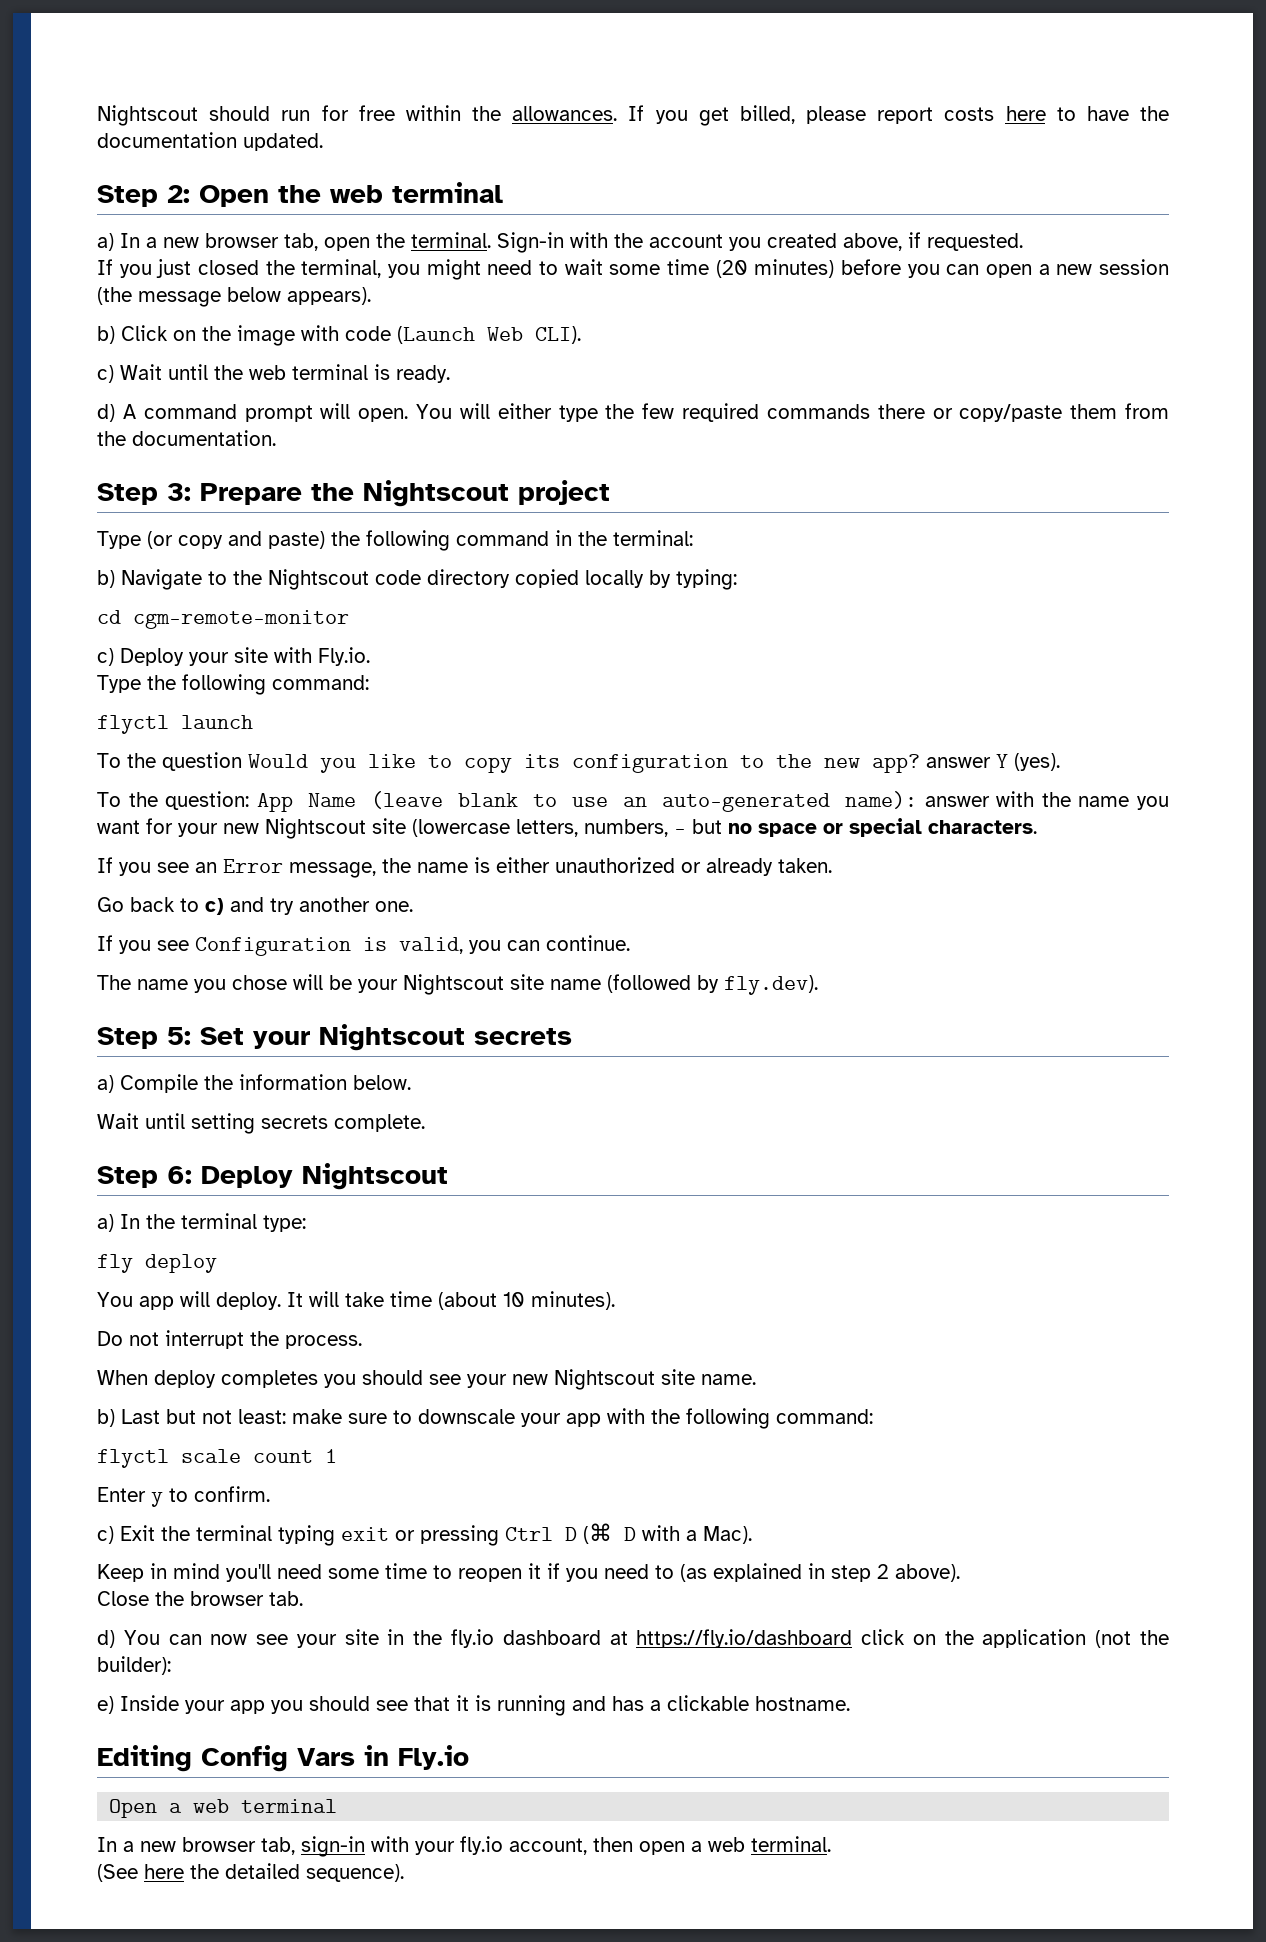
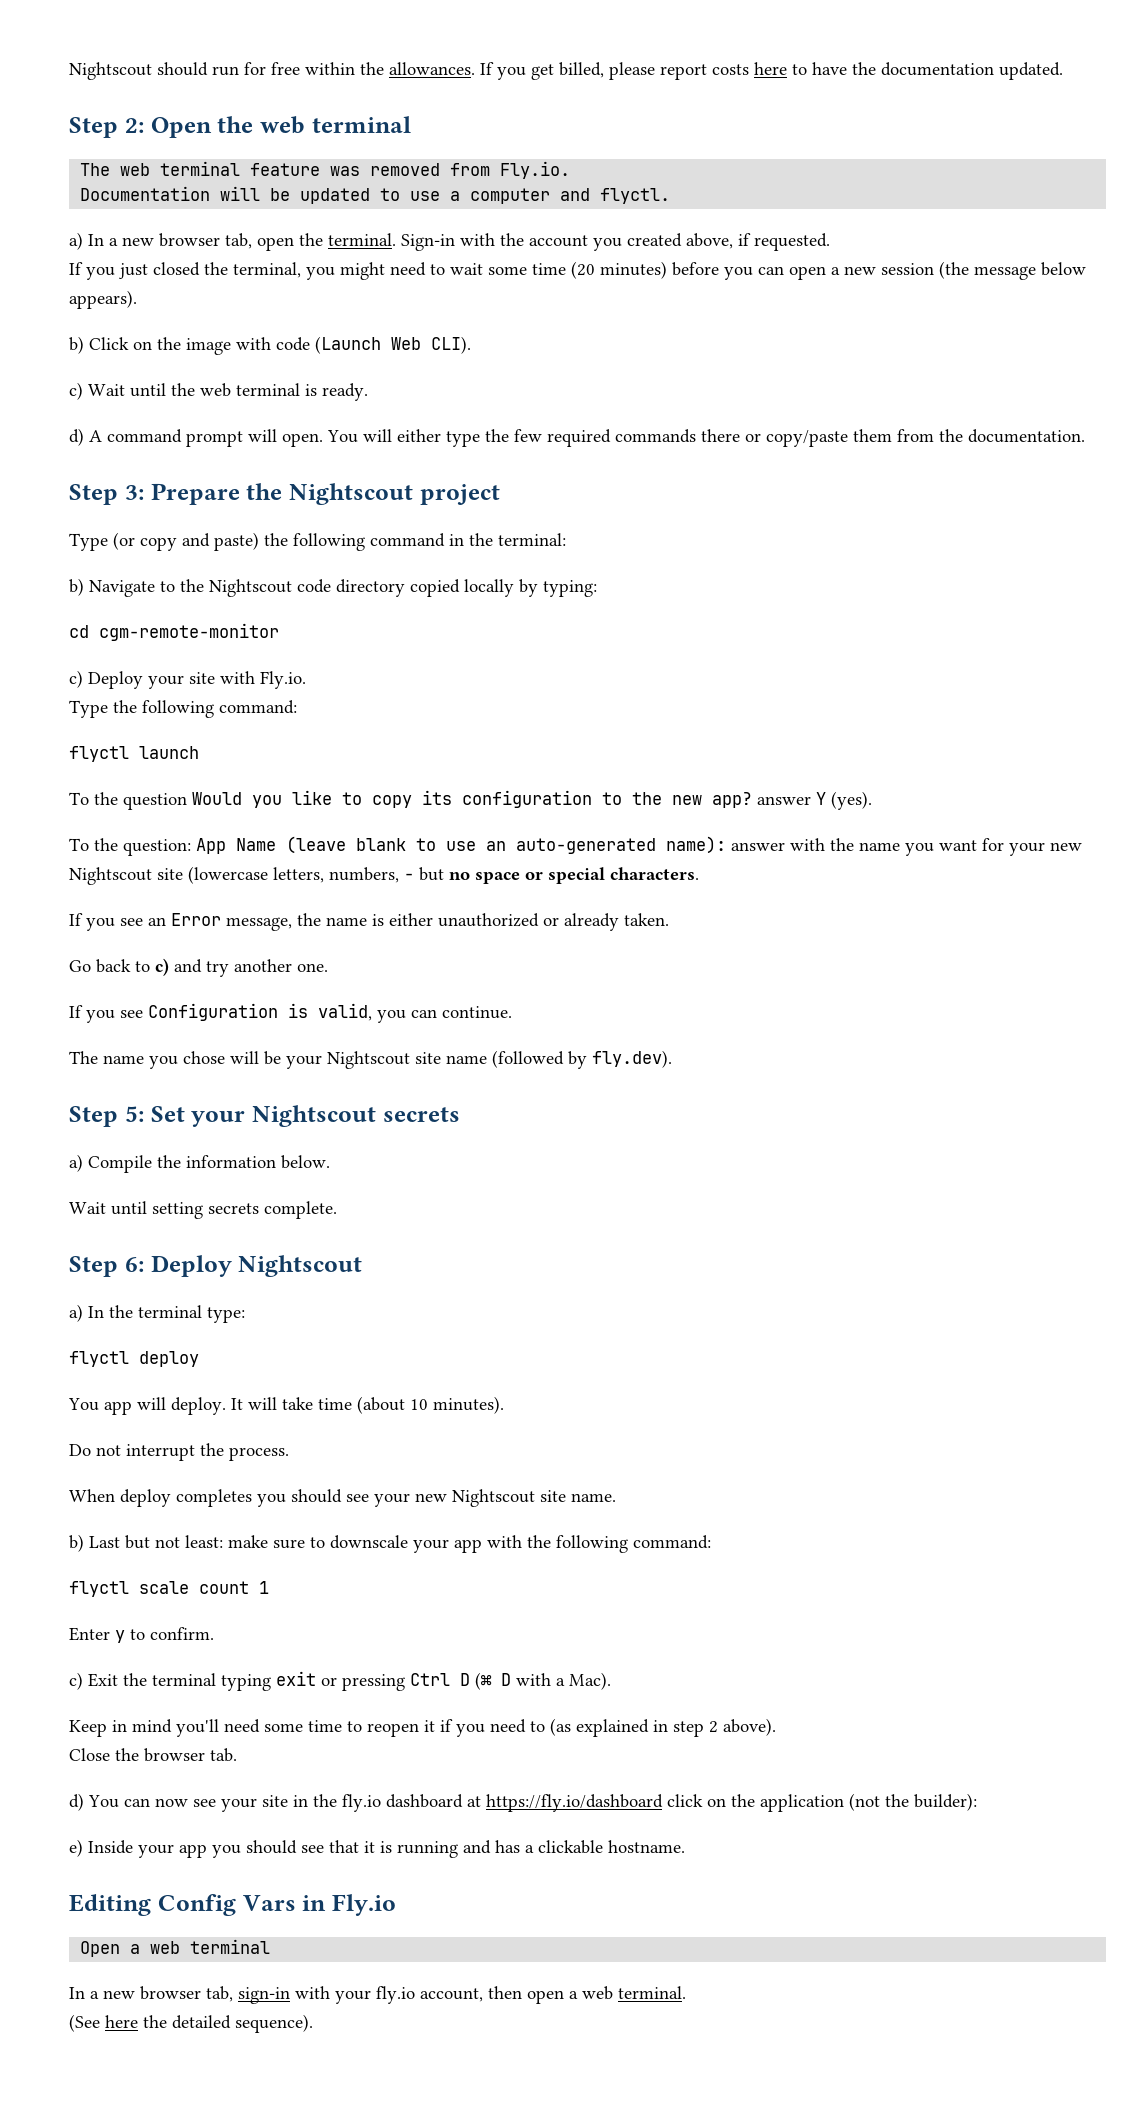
+ The web terminal feature was removed from Fly.io.
+ Documentation will be updated to use a computer and flyctl.
- fly deploy
+ flyctl deploy

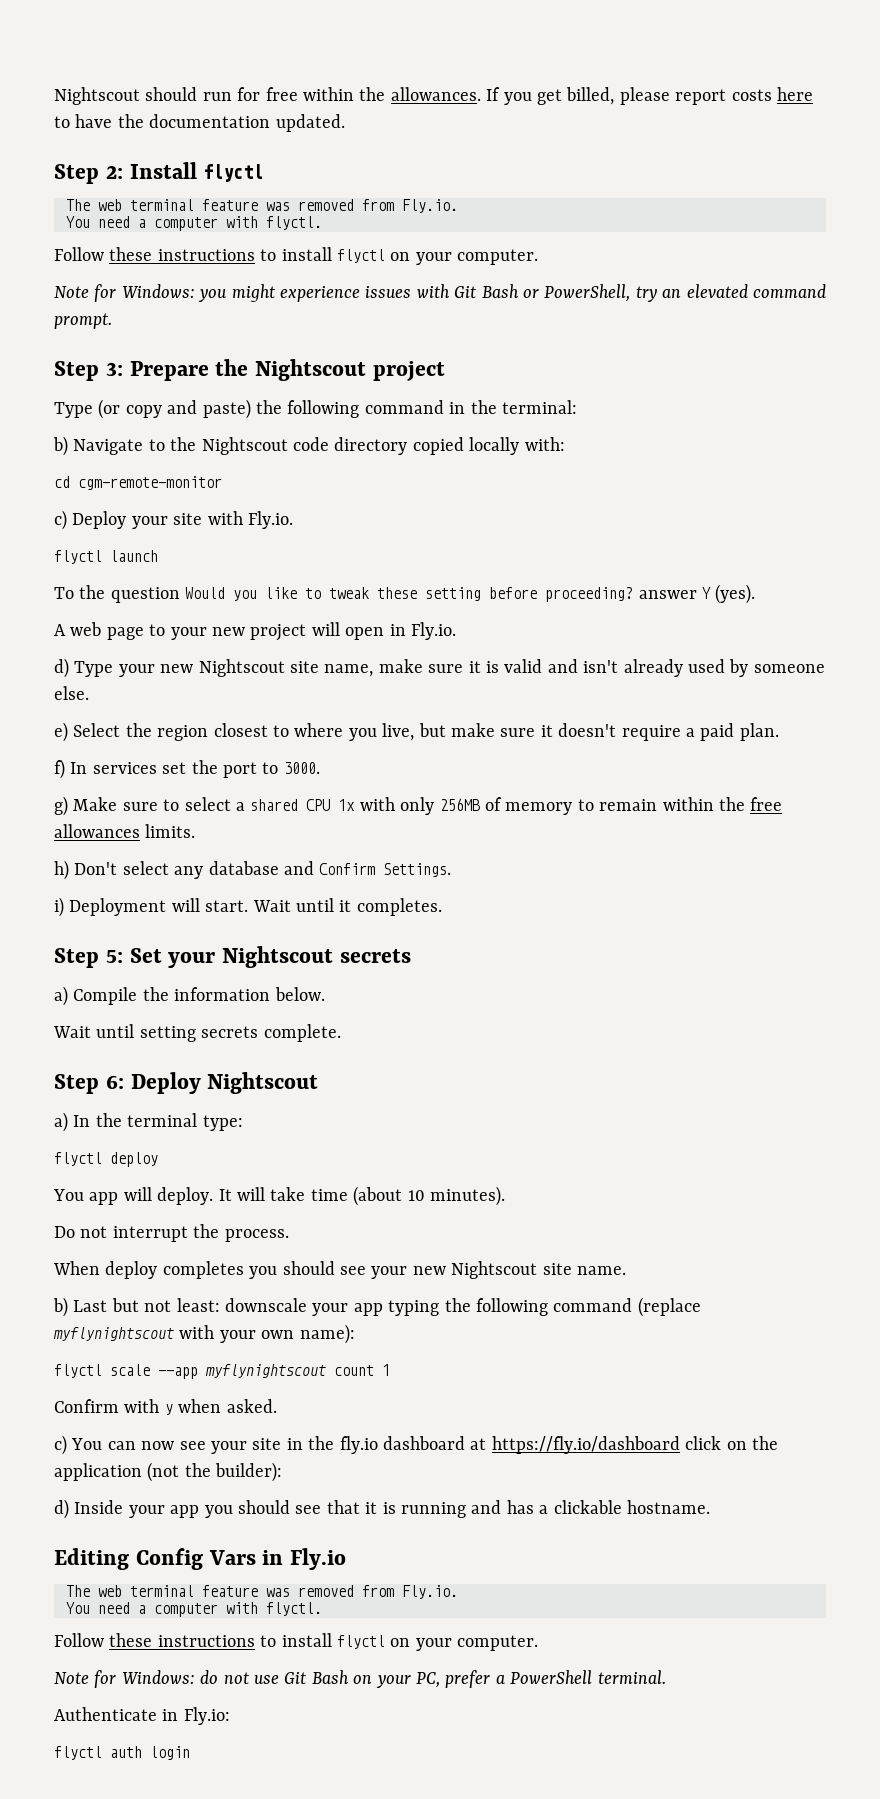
- Step 2: Open the web terminal
+ Step 2: Install flyctl
  The web terminal feature was removed from Fly.io.
- Documentation will be updated to use a computer and flyctl.
- a) In a new browser tab, open the terminal. Sign-in with the account you created above, if requested.
- If you just closed the terminal, you might need to wait some time (20 minutes) before you can open a new session (the message below appears).
- b) Click on the image with code (Launch Web CLI).
- c) Wait until the web terminal is ready.
- d) A command prompt will open. You will either type the few required commands there or copy/paste them from the documentation.
+ You need a computer with flyctl.
+ Follow these instructions to install flyctl on your computer.
+ Note for Windows: you might experience issues with Git Bash or PowerShell, try an elevated command prompt.
- b) Navigate to the Nightscout code directory copied locally by typing:
+ b) Navigate to the Nightscout code directory copied locally with:
- Type the following command:
- To the question Would you like to copy its configuration to the new app? answer Y (yes).
- To the question: App Name (leave blank to use an auto-generated name): answer with the name you want for your new Nightscout site (lowercase letters, numbers, - but no space or special characters.
- If you see an Error message, the name is either unauthorized or already taken.
- Go back to c) and try another one.
- If you see Configuration is valid, you can continue.
- The name you chose will be your Nightscout site name (followed by fly.dev).
+ To the question Would you like to tweak these setting before proceeding? answer Y (yes).
+ A web page to your new project will open in Fly.io.
+ d) Type your new Nightscout site name, make sure it is valid and isn't already used by someone else.
+ e) Select the region closest to where you live, but make sure it doesn't require a paid plan.
+ f) In services set the port to 3000.
+ g) Make sure to select a shared CPU 1x with only 256MB of memory to remain within the free allowances limits.
+ h) Don't select any database and Confirm Settings.
+ i) Deployment will start. Wait until it completes.
- b) Last but not least: make sure to downscale your app with the following command:
+ b) Last but not least: downscale your app typing the following command (replace myflynightscout with your own name):
- flyctl scale count 1
+ flyctl scale --app myflynightscout count 1
- Enter y to confirm.
- c) Exit the terminal typing exit or pressing Ctrl D (⌘ D with a Mac).
- Keep in mind you'll need some time to reopen it if you need to (as explained in step 2 above).
- Close the browser tab.
- d) You can now see your site in the fly.io dashboard at https://fly.io/dashboard click on the application (not the builder):
+ Confirm with y when asked.
+ c) You can now see your site in the fly.io dashboard at https://fly.io/dashboard click on the application (not the builder):
- e) Inside your app you should see that it is running and has a clickable hostname.
+ d) Inside your app you should see that it is running and has a clickable hostname.
  Editing Config Vars in Fly.io
- Open a web terminal
- In a new browser tab, sign-in with your fly.io account, then open a web terminal.
- (See here the detailed sequence).
+ The web terminal feature was removed from Fly.io.
+ You need a computer with flyctl.
+ Follow these instructions to install flyctl on your computer.
+ Note for Windows: do not use Git Bash on your PC, prefer a PowerShell terminal.
+ Authenticate in Fly.io:
+ flyctl auth login

